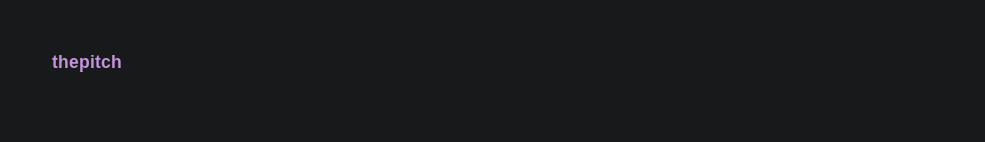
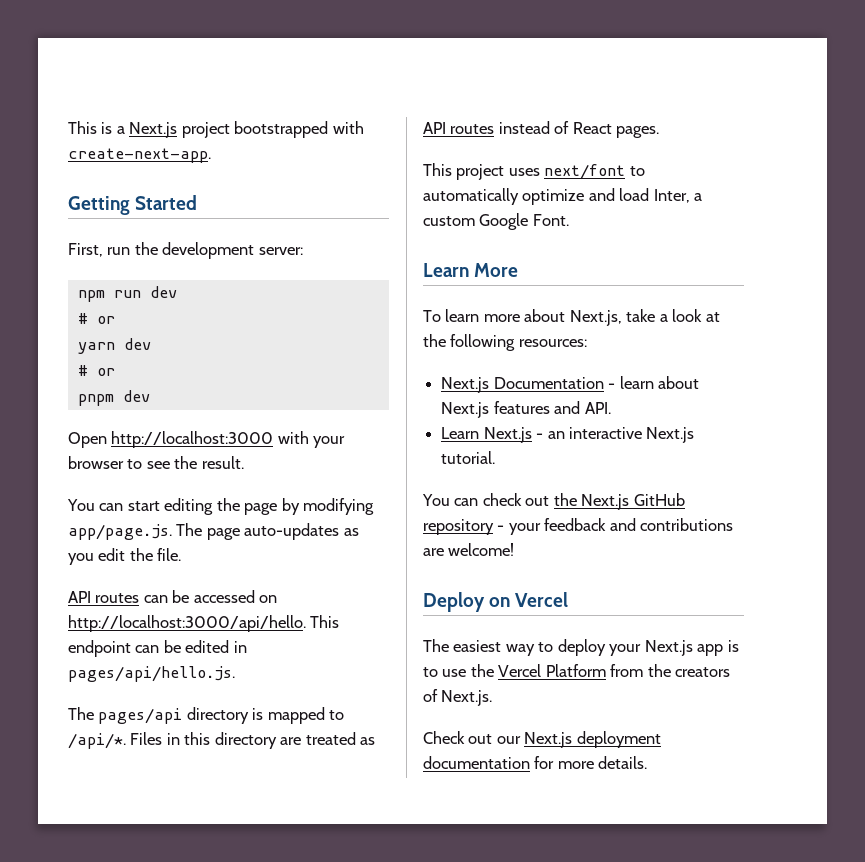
- thepitch
+ This is a Next.js project bootstrapped with create-next-app.
+ Getting Started
+ First, run the development server:
+ npm run dev
+ # or
+ yarn dev
+ # or
+ pnpm dev
+ Open http://localhost:3000 with your browser to see the result.
+ You can start editing the page by modifying app/page.js. The page auto-updates as you edit the file.
+ API routes can be accessed on http://localhost:3000/api/hello. This endpoint can be edited in pages/api/hello.js.
+ The pages/api directory is mapped to /api/*. Files in this directory are treated as API routes instead of React pages.
+ This project uses next/font to automatically optimize and load Inter, a custom Google Font.
+ Learn More
+ To learn more about Next.js, take a look at the following resources:
+ Next.js Documentation - learn about Next.js features and API.
+ Learn Next.js - an interactive Next.js tutorial.
+ You can check out the Next.js GitHub repository - your feedback and contributions are welcome!
+ Deploy on Vercel
+ The easiest way to deploy your Next.js app is to use the Vercel Platform from the creators of Next.js.
+ Check out our Next.js deployment documentation for more details.

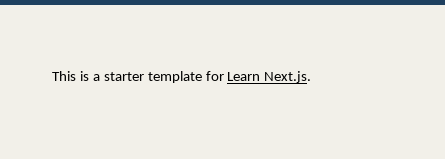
- This is a Next.js project bootstrapped with create-next-app.
- Getting Started
- First, run the development server:
- npm run dev
- # or
- yarn dev
- # or
- pnpm dev
- Open http://localhost:3000 with your browser to see the result.
- You can start editing the page by modifying app/page.js. The page auto-updates as you edit the file.
- API routes can be accessed on http://localhost:3000/api/hello. This endpoint can be edited in pages/api/hello.js.
- The pages/api directory is mapped to /api/*. Files in this directory are treated as API routes instead of React pages.
- This project uses next/font to automatically optimize and load Inter, a custom Google Font.
- Learn More
- To learn more about Next.js, take a look at the following resources:
- Next.js Documentation - learn about Next.js features and API.
- Learn Next.js - an interactive Next.js tutorial.
- You can check out the Next.js GitHub repository - your feedback and contributions are welcome!
- Deploy on Vercel
- The easiest way to deploy your Next.js app is to use the Vercel Platform from the creators of Next.js.
- Check out our Next.js deployment documentation for more details.
+ This is a starter template for Learn Next.js.

